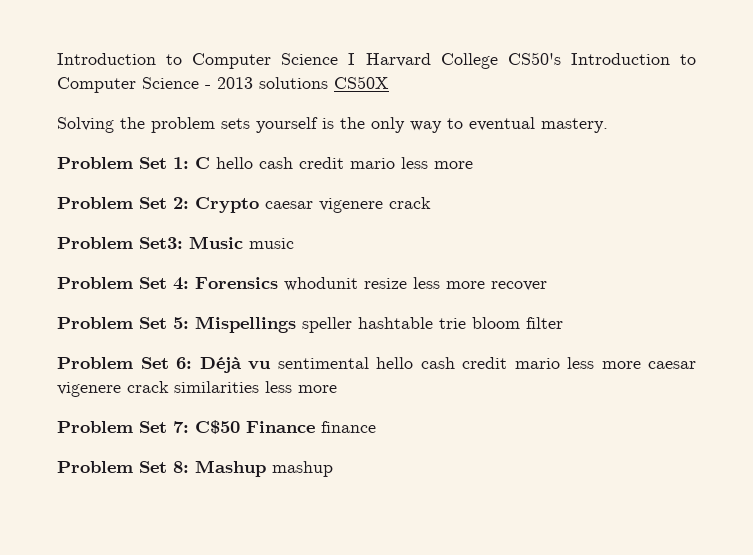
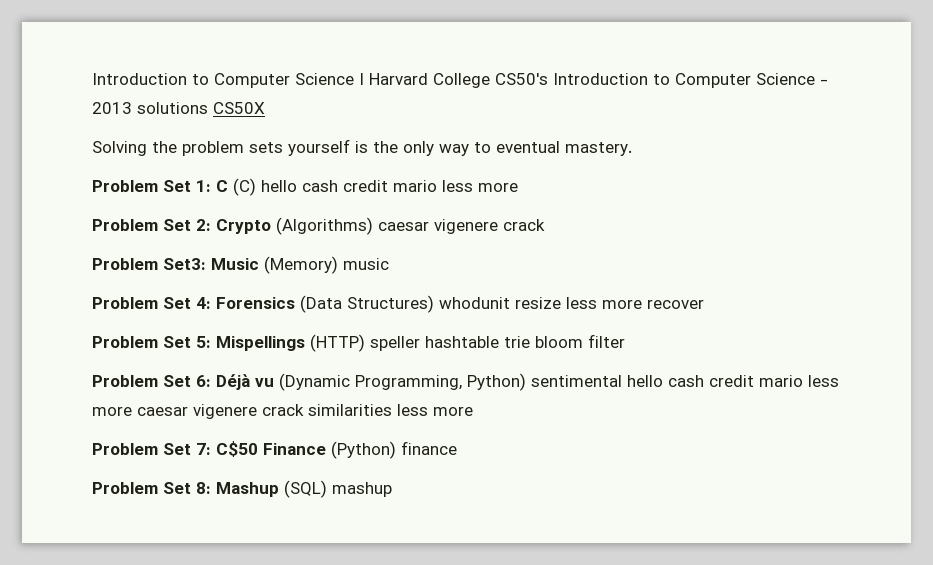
- Problem Set 1: C hello cash credit mario less more
+ Problem Set 1: C (C) hello cash credit mario less more
- Problem Set 2: Crypto caesar vigenere crack
+ Problem Set 2: Crypto (Algorithms) caesar vigenere crack
- Problem Set3: Music music
+ Problem Set3: Music (Memory) music
- Problem Set 4: Forensics whodunit resize less more recover
+ Problem Set 4: Forensics (Data Structures) whodunit resize less more recover
- Problem Set 5: Mispellings speller hashtable trie bloom filter
+ Problem Set 5: Mispellings (HTTP) speller hashtable trie bloom filter
- Problem Set 6: Déjà vu sentimental hello cash credit mario less more caesar vigenere crack similarities less more
+ Problem Set 6: Déjà vu (Dynamic Programming, Python) sentimental hello cash credit mario less more caesar vigenere crack similarities less more
- Problem Set 7: C$50 Finance finance
+ Problem Set 7: C$50 Finance (Python) finance
- Problem Set 8: Mashup mashup
+ Problem Set 8: Mashup (SQL) mashup

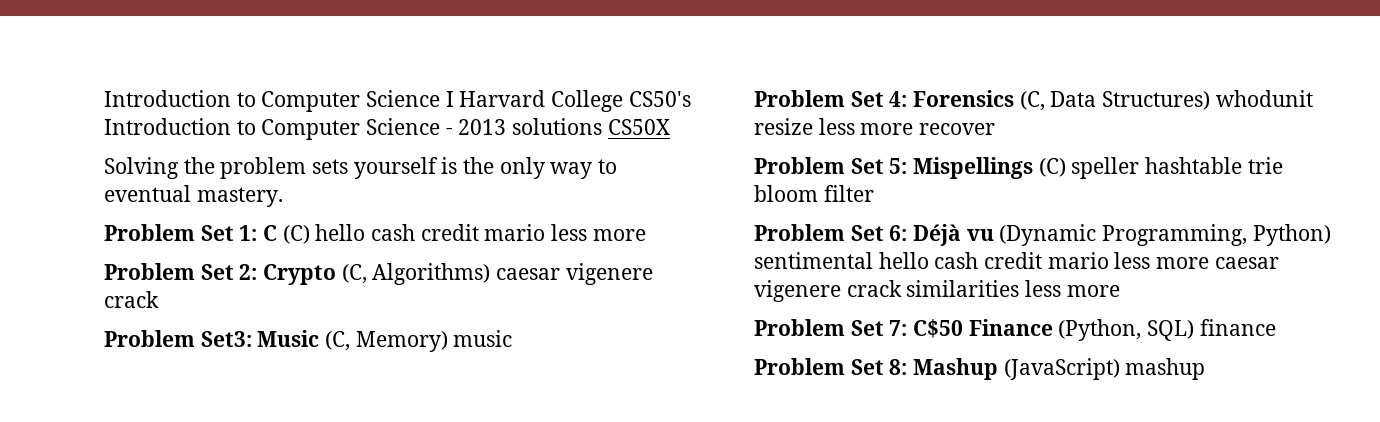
- Problem Set 2: Crypto (Algorithms) caesar vigenere crack
+ Problem Set 2: Crypto (C, Algorithms) caesar vigenere crack
- Problem Set3: Music (Memory) music
+ Problem Set3: Music (C, Memory) music
- Problem Set 4: Forensics (Data Structures) whodunit resize less more recover
+ Problem Set 4: Forensics (C, Data Structures) whodunit resize less more recover
- Problem Set 5: Mispellings (HTTP) speller hashtable trie bloom filter
+ Problem Set 5: Mispellings (C) speller hashtable trie bloom filter
- Problem Set 7: C$50 Finance (Python) finance
+ Problem Set 7: C$50 Finance (Python, SQL) finance
- Problem Set 8: Mashup (SQL) mashup
+ Problem Set 8: Mashup (JavaScript) mashup

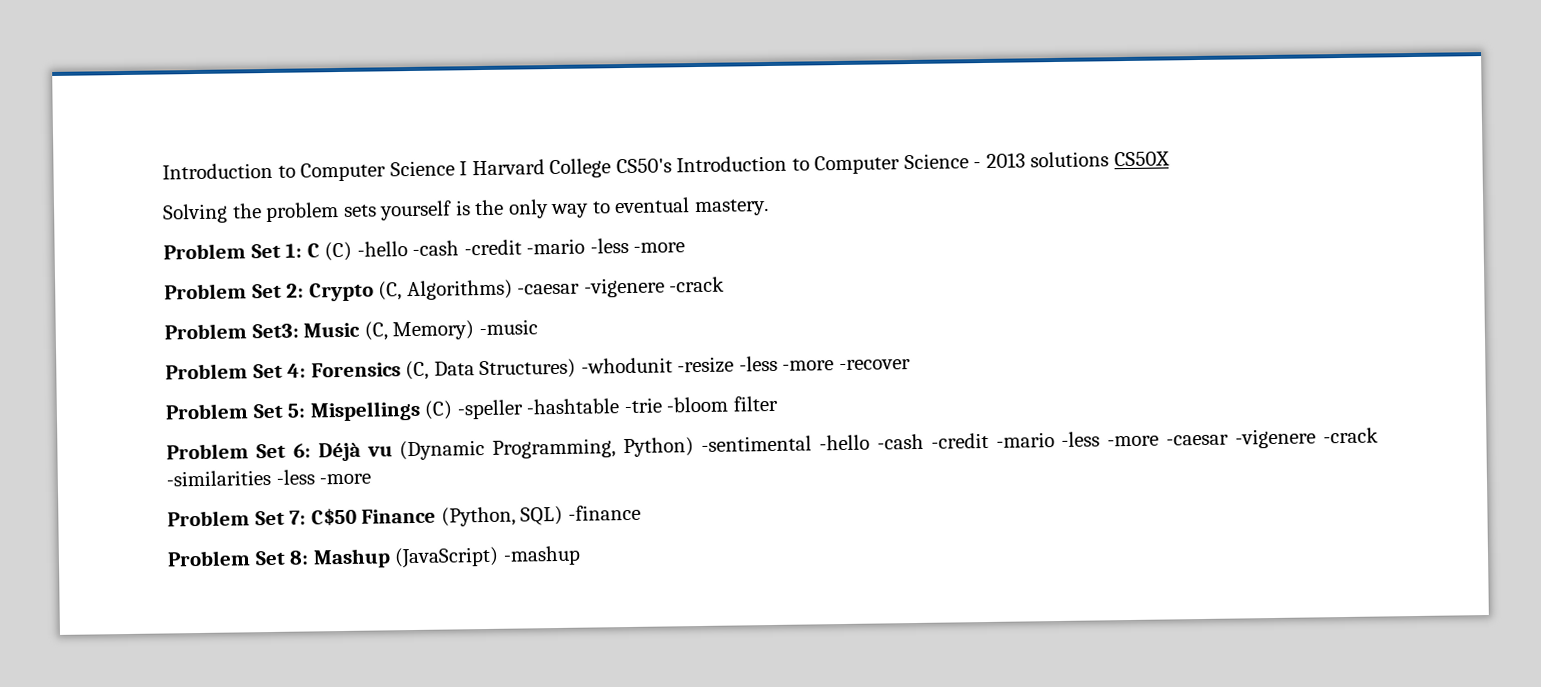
- Problem Set 1: C (C) hello cash credit mario less more
+ Problem Set 1: C (C) -hello -cash -credit -mario -less -more
- Problem Set 2: Crypto (C, Algorithms) caesar vigenere crack
+ Problem Set 2: Crypto (C, Algorithms) -caesar -vigenere -crack
- Problem Set3: Music (C, Memory) music
+ Problem Set3: Music (C, Memory) -music
- Problem Set 4: Forensics (C, Data Structures) whodunit resize less more recover
+ Problem Set 4: Forensics (C, Data Structures) -whodunit -resize -less -more -recover
- Problem Set 5: Mispellings (C) speller hashtable trie bloom filter
+ Problem Set 5: Mispellings (C) -speller -hashtable -trie -bloom filter
- Problem Set 6: Déjà vu (Dynamic Programming, Python) sentimental hello cash credit mario less more caesar vigenere crack similarities less more
+ Problem Set 6: Déjà vu (Dynamic Programming, Python) -sentimental -hello -cash -credit -mario -less -more -caesar -vigenere -crack -similarities -less -more
- Problem Set 7: C$50 Finance (Python, SQL) finance
+ Problem Set 7: C$50 Finance (Python, SQL) -finance
- Problem Set 8: Mashup (JavaScript) mashup
+ Problem Set 8: Mashup (JavaScript) -mashup

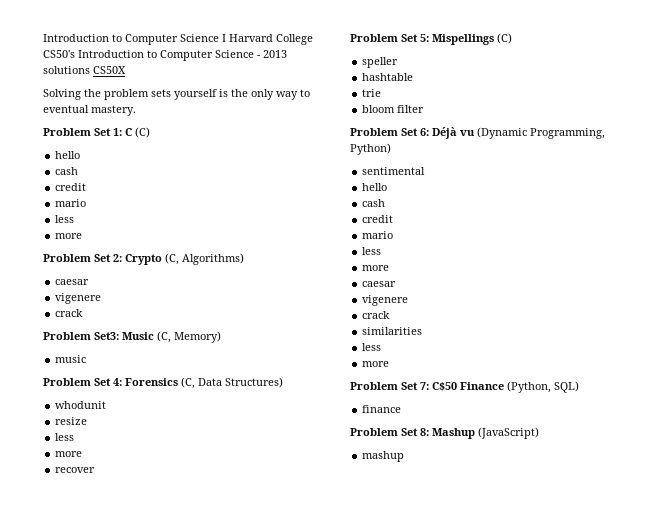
- Problem Set 1: C (C) -hello -cash -credit -mario -less -more
+ Problem Set 1: C (C)
+ hello
+ cash
+ credit
+ mario
+ less
+ more
- Problem Set 2: Crypto (C, Algorithms) -caesar -vigenere -crack
+ Problem Set 2: Crypto (C, Algorithms)
+ caesar
+ vigenere
+ crack
- Problem Set3: Music (C, Memory) -music
+ Problem Set3: Music (C, Memory)
+ music
- Problem Set 4: Forensics (C, Data Structures) -whodunit -resize -less -more -recover
+ Problem Set 4: Forensics (C, Data Structures)
+ whodunit
+ resize
+ less
+ more
+ recover
- Problem Set 5: Mispellings (C) -speller -hashtable -trie -bloom filter
+ Problem Set 5: Mispellings (C)
+ speller
+ hashtable
+ trie
+ bloom filter
- Problem Set 6: Déjà vu (Dynamic Programming, Python) -sentimental -hello -cash -credit -mario -less -more -caesar -vigenere -crack -similarities -less -more
+ Problem Set 6: Déjà vu (Dynamic Programming, Python)
+ sentimental
+ hello
+ cash
+ credit
+ mario
+ less
+ more
+ caesar
+ vigenere
+ crack
+ similarities
+ less
+ more
- Problem Set 7: C$50 Finance (Python, SQL) -finance
+ Problem Set 7: C$50 Finance (Python, SQL)
+ finance
- Problem Set 8: Mashup (JavaScript) -mashup
+ Problem Set 8: Mashup (JavaScript)
+ mashup

